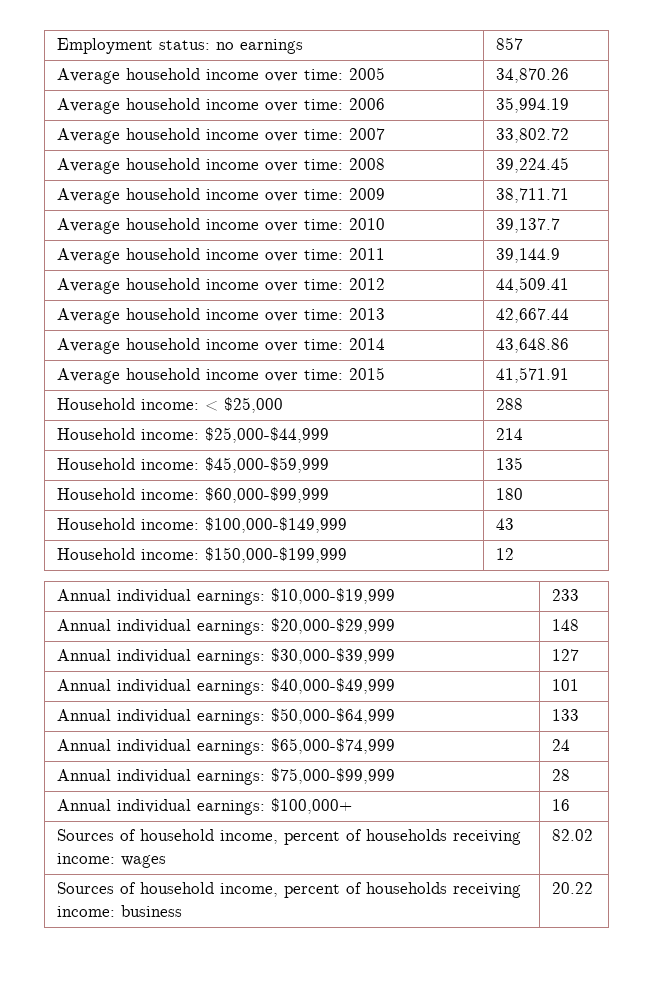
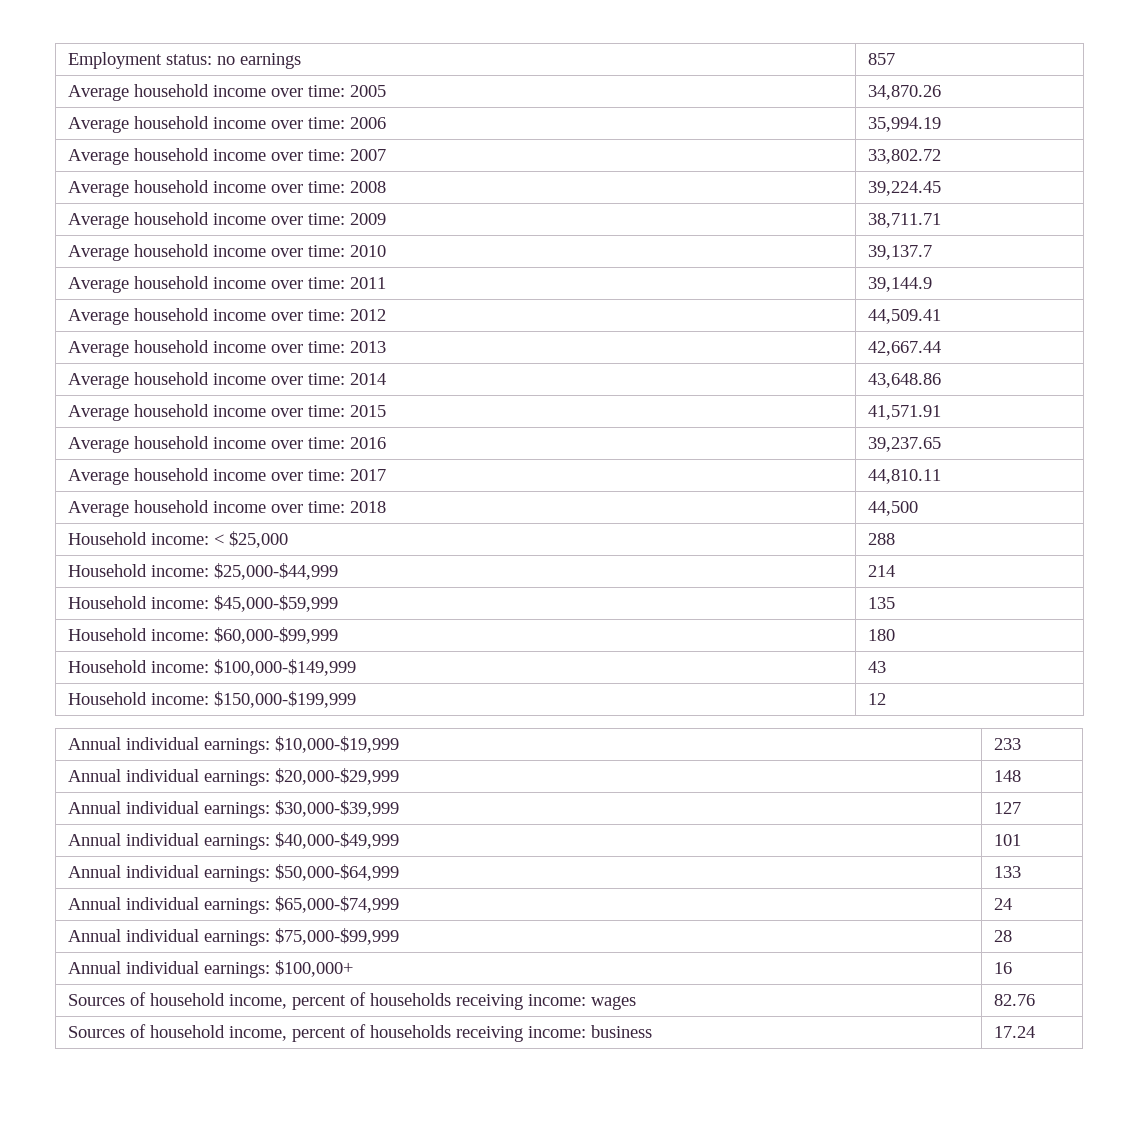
+ Average household income over time: 2016 | 39,237.65
+ Average household income over time: 2017 | 44,810.11
+ Average household income over time: 2018 | 44,500
- Sources of household income, percent of households receiving income: wages | 82.02
+ Sources of household income, percent of households receiving income: wages | 82.76
- Sources of household income, percent of households receiving income: business | 20.22
+ Sources of household income, percent of households receiving income: business | 17.24

